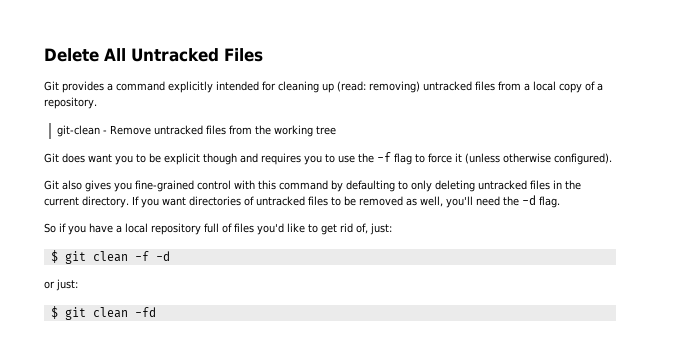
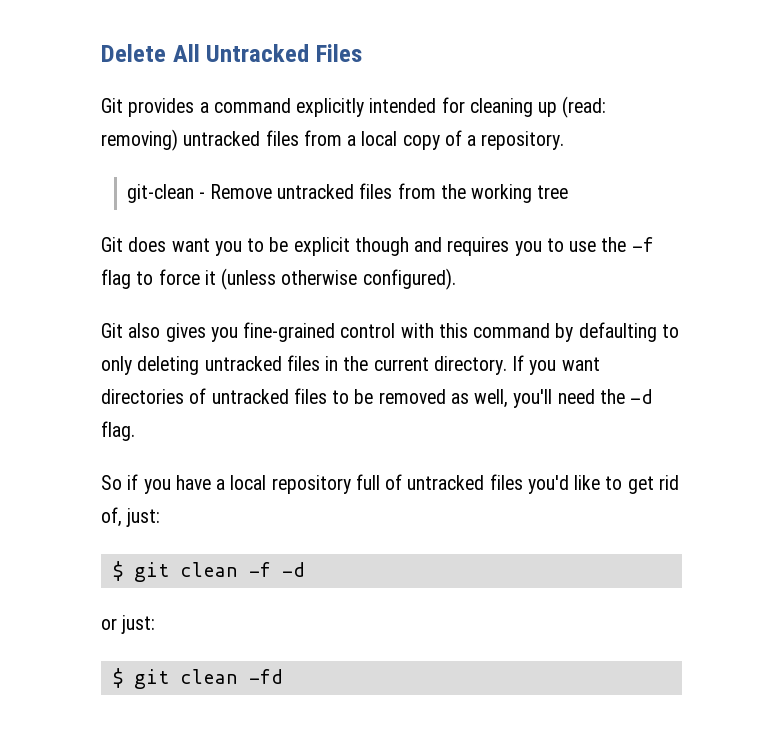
- So if you have a local repository full of files you'd like to get rid of, just:
+ So if you have a local repository full of untracked files you'd like to get rid of, just:

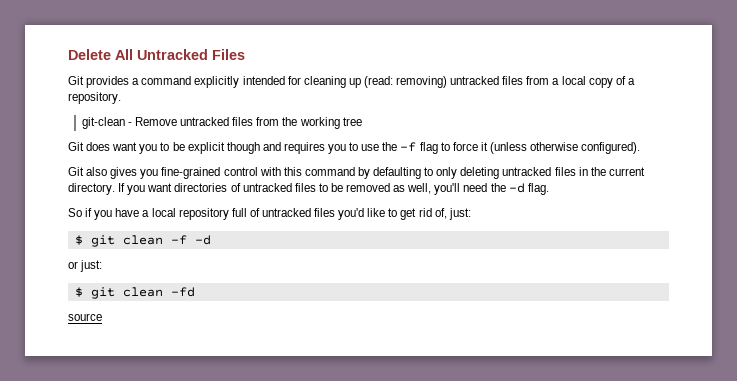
+ source

